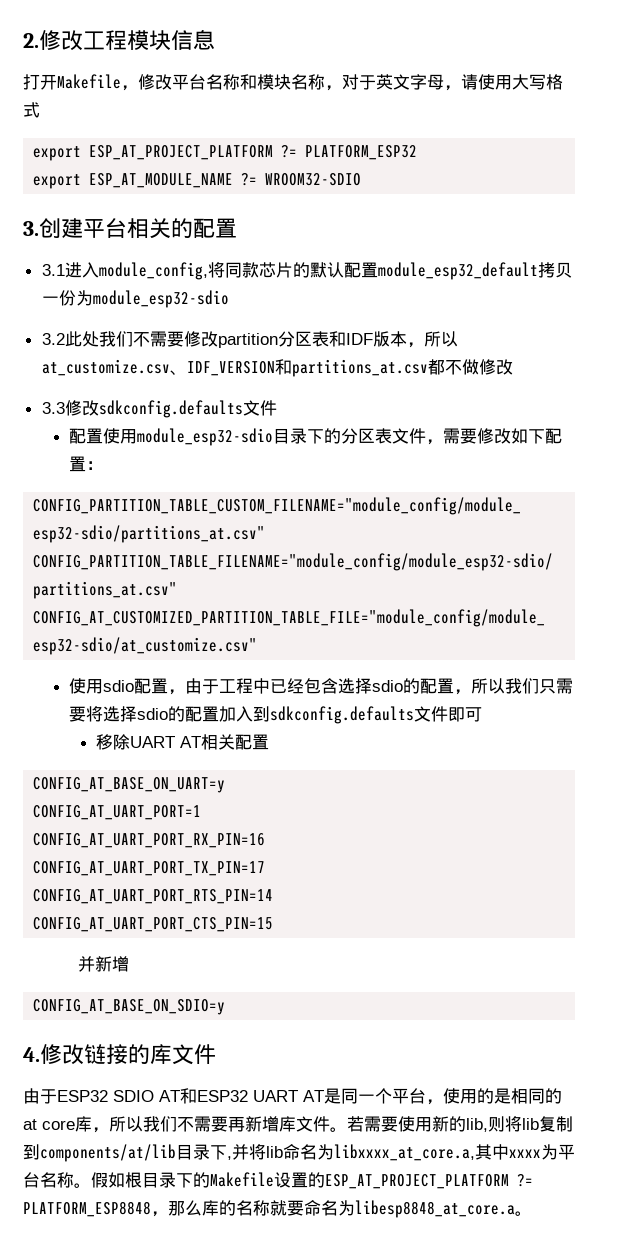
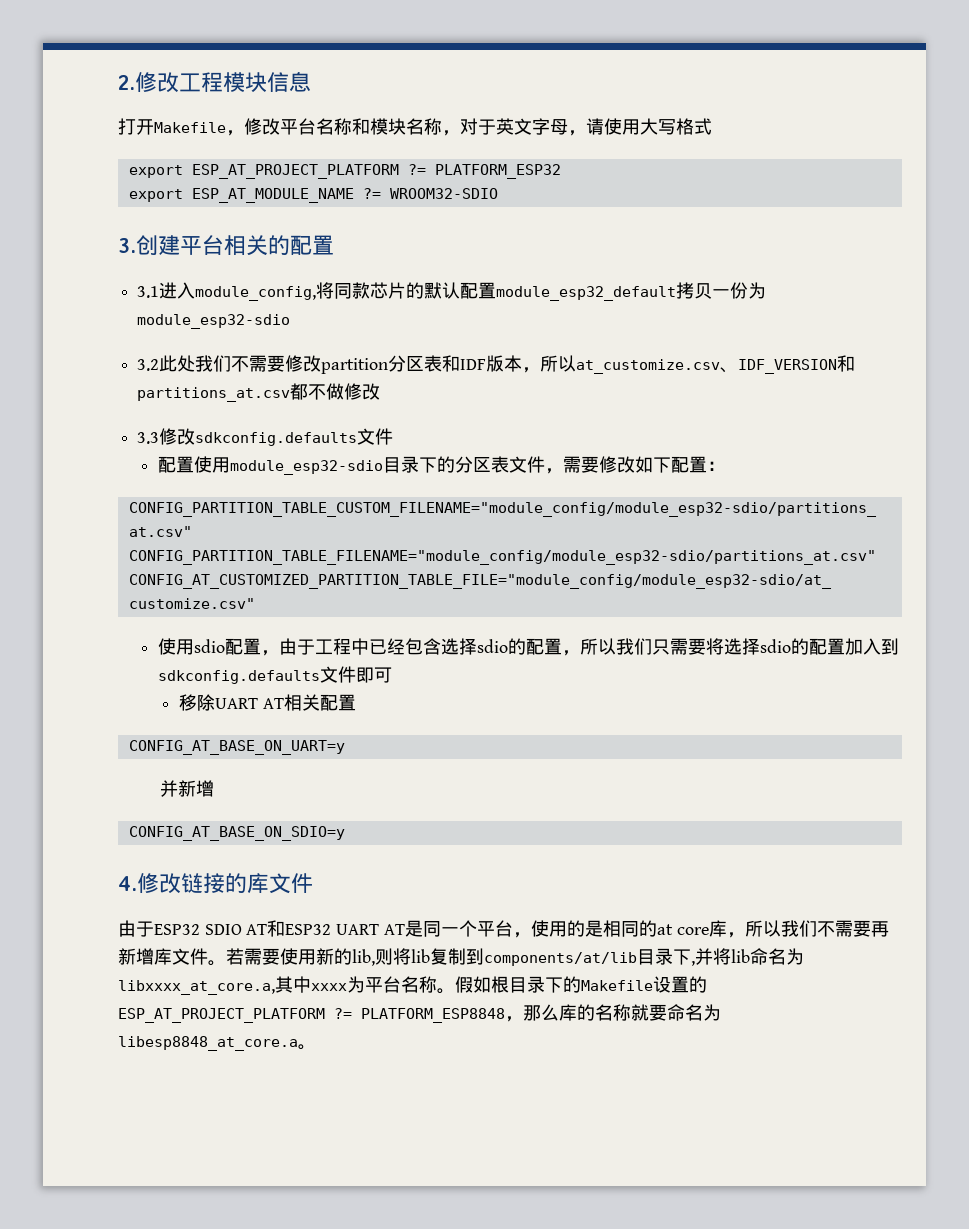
- CONFIG_AT_UART_PORT=1
- CONFIG_AT_UART_PORT_RX_PIN=16
- CONFIG_AT_UART_PORT_TX_PIN=17
- CONFIG_AT_UART_PORT_RTS_PIN=14
- CONFIG_AT_UART_PORT_CTS_PIN=15

